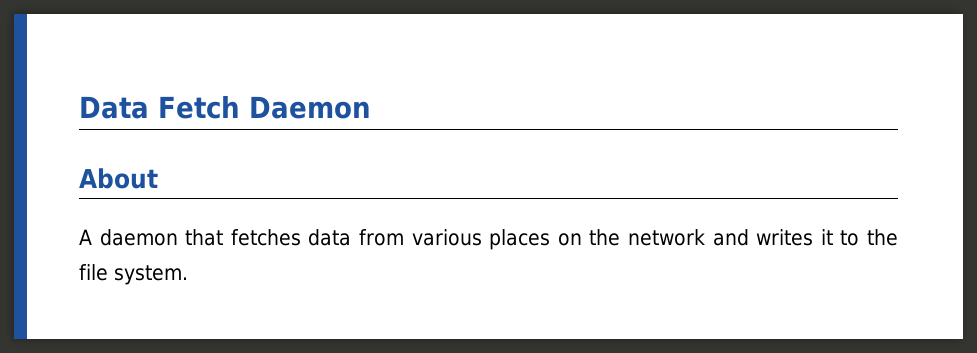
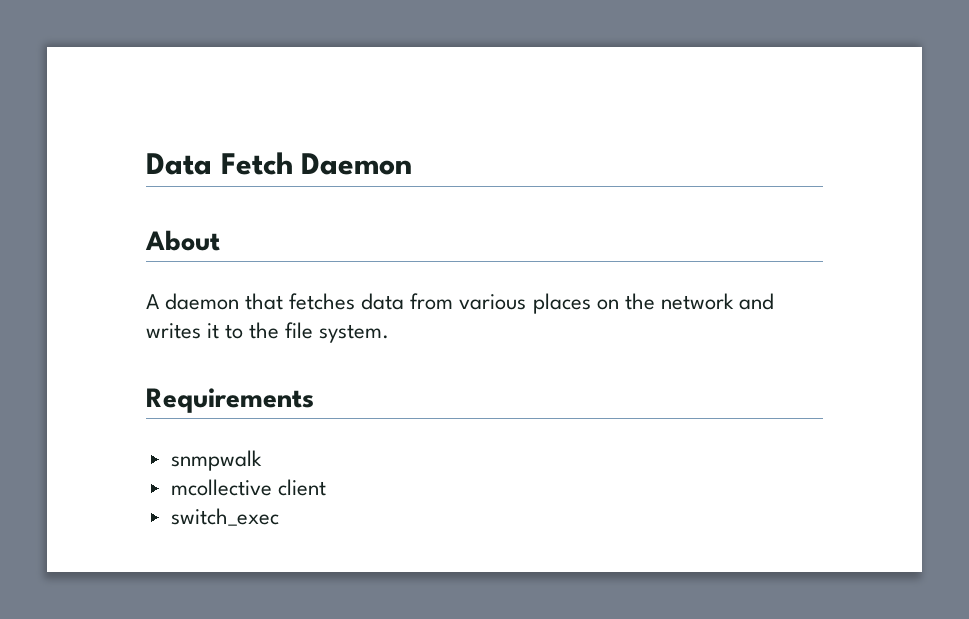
+ Requirements
+ snmpwalk
+ mcollective client
+ switch_exec

